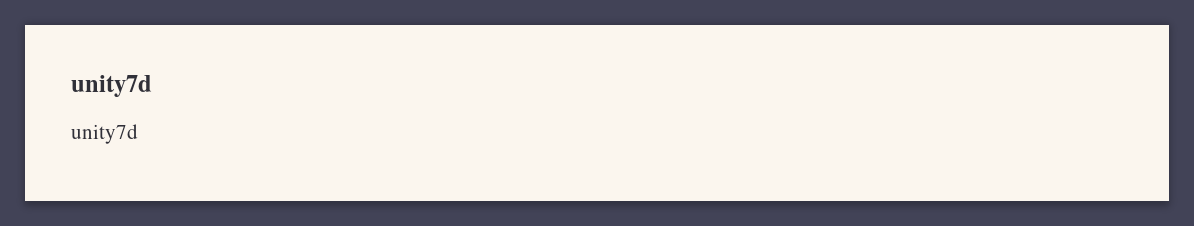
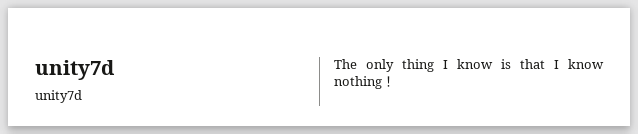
+ The only thing I know is that I know nothing！

